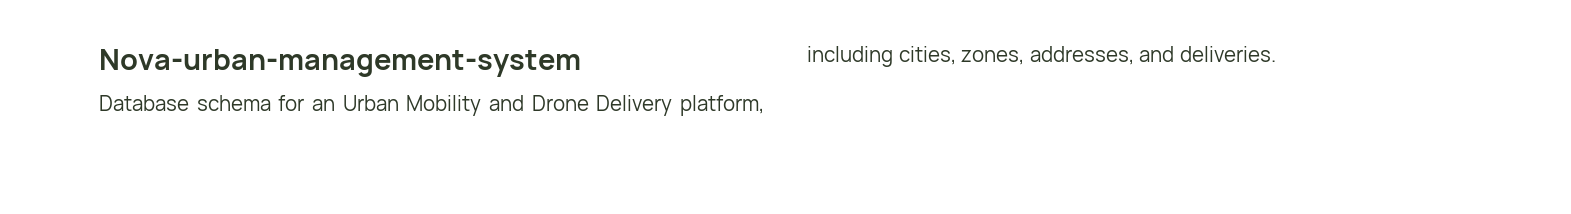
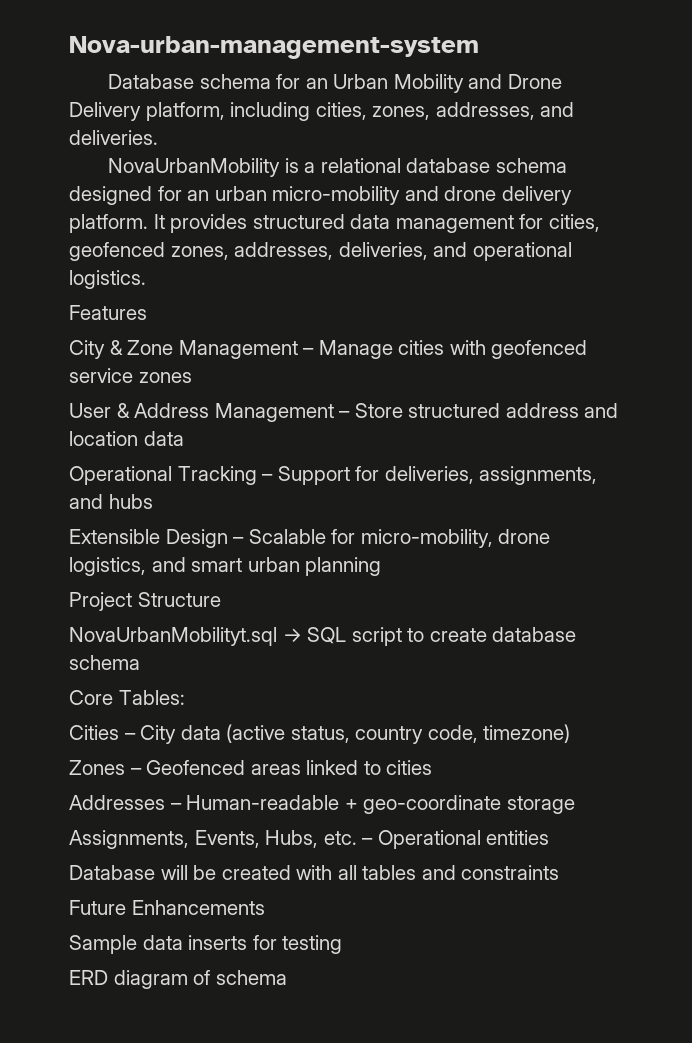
+ NovaUrbanMobility is a relational database schema designed for an urban micro-mobility and drone delivery platform. It provides structured data management for cities, geofenced zones, addresses, deliveries, and operational logistics.
+ Features
+ City & Zone Management – Manage cities with geofenced service zones
+ User & Address Management – Store structured address and location data
+ Operational Tracking – Support for deliveries, assignments, and hubs
+ Extensible Design – Scalable for micro-mobility, drone logistics, and smart urban planning
+ Project Structure
+ NovaUrbanMobilityt.sql → SQL script to create database schema
+ Core Tables:
+ Cities – City data (active status, country code, timezone)
+ Zones – Geofenced areas linked to cities
+ Addresses – Human-readable + geo-coordinate storage
+ Assignments, Events, Hubs, etc. – Operational entities
+ Database will be created with all tables and constraints
+ Future Enhancements
+ Sample data inserts for testing
+ ERD diagram of schema

